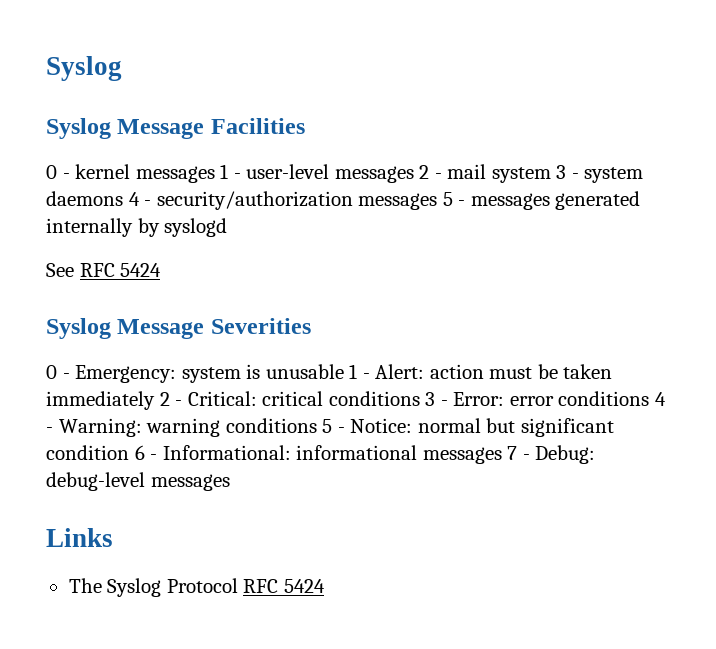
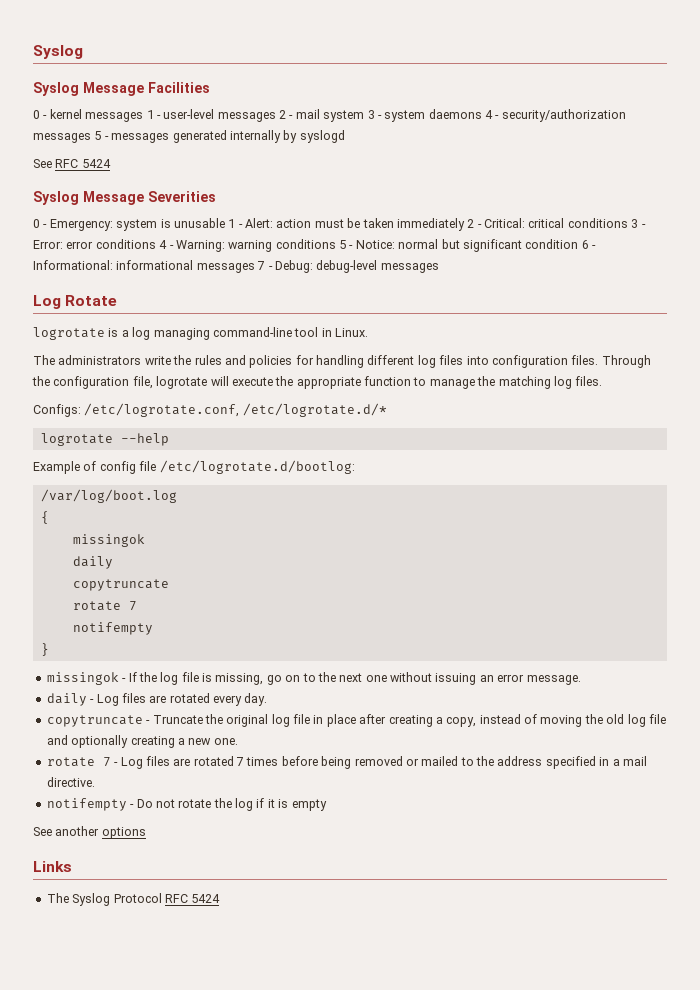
+ Log Rotate
+ logrotate is a log managing command-line tool in Linux.
+ The administrators write the rules and policies for handling different log files into configuration files. Through the configuration file, logrotate will execute the appropriate function to manage the matching log files.
+ Configs: /etc/logrotate.conf, /etc/logrotate.d/*
+ logrotate --help
+ Example of config file /etc/logrotate.d/bootlog:
+ /var/log/boot.log
+ {
+ missingok
+ daily
+ copytruncate
+ rotate 7
+ notifempty
+ }
+ missingok - If the log file is missing, go on to the next one without issuing an error message.
+ daily - Log files are rotated every day.
+ copytruncate - Truncate the original log file in place after creating a copy, instead of moving the old log file and optionally creating a new one.
+ rotate 7 - Log files are rotated 7 times before being removed or mailed to the address specified in a mail directive.
+ notifempty - Do not rotate the log if it is empty
+ See another options

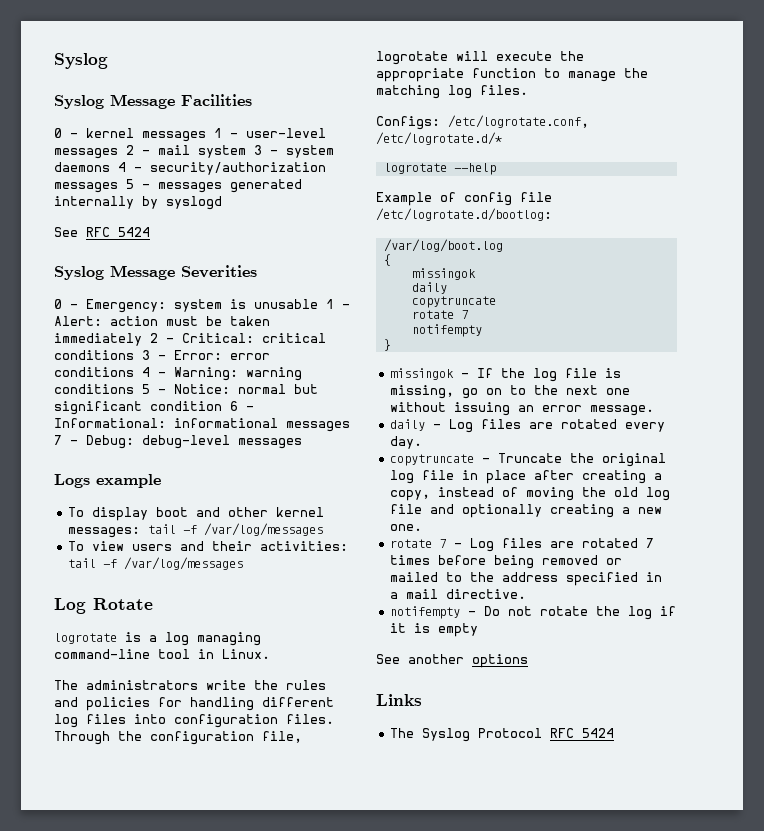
+ Logs example
+ To display boot and other kernel messages: tail -f /var/log/messages
+ To view users and their activities: tail -f /var/log/messages

